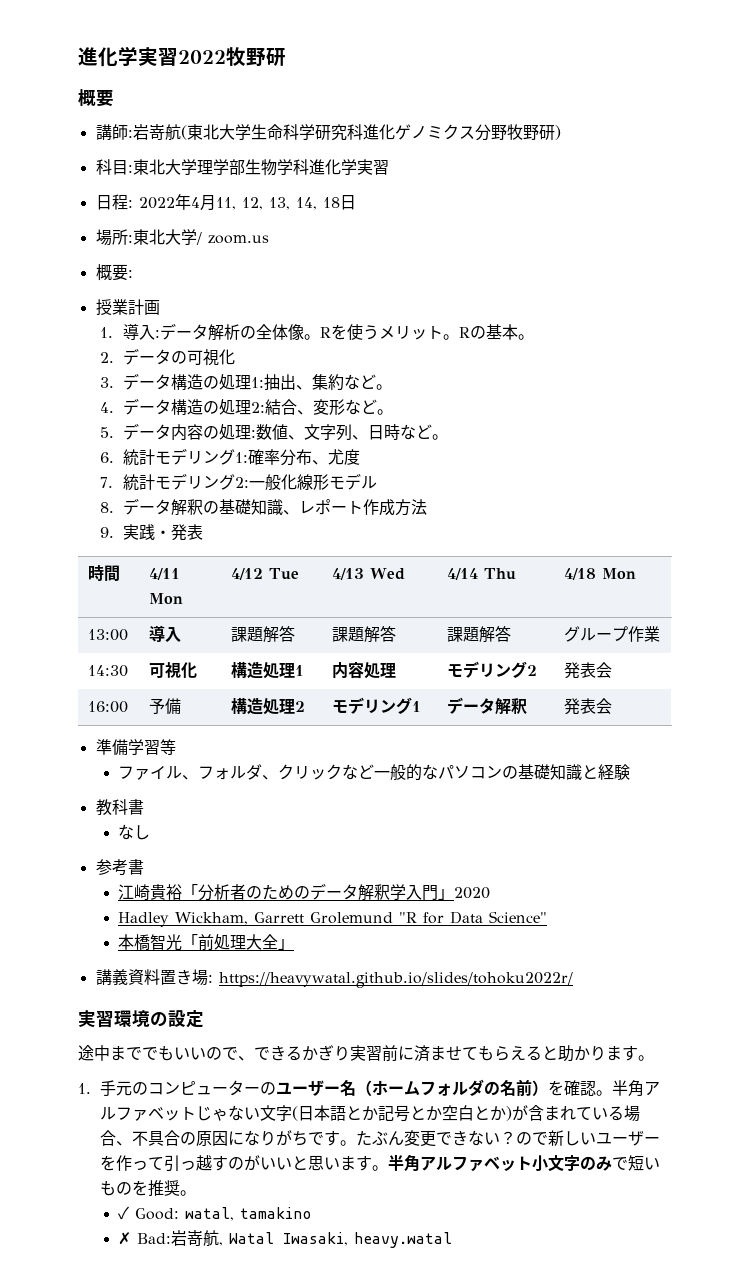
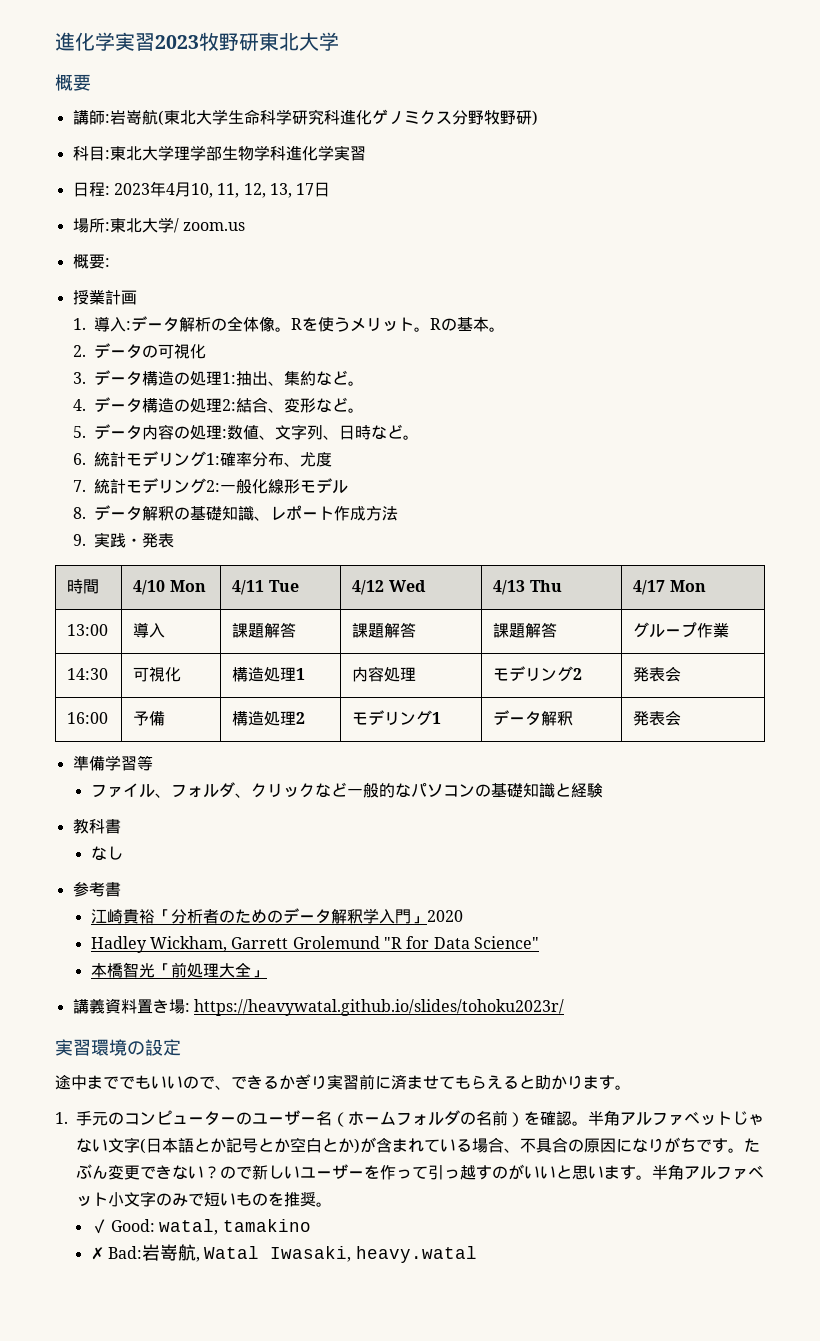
- 進化学実習2022牧野研
+ 進化学実習2023牧野研東北大学
- 日程: 2022年4月11, 12, 13, 14, 18日
+ 日程: 2023年4月10, 11, 12, 13, 17日
- 時間 | 4/11 Mon | 4/12 Tue | 4/13 Wed | 4/14 Thu | 4/18 Mon
+ 時間 | 4/10 Mon | 4/11 Tue | 4/12 Wed | 4/13 Thu | 4/17 Mon
- 講義資料置き場: https://heavywatal.github.io/slides/tohoku2022r/
+ 講義資料置き場: https://heavywatal.github.io/slides/tohoku2023r/

